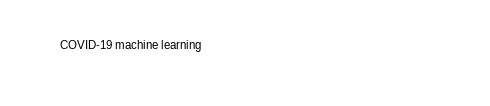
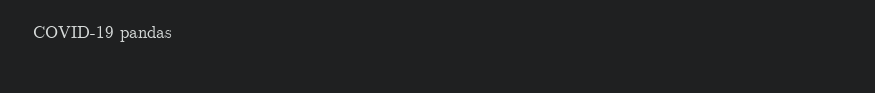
- COVID-19 machine learning
+ COVID-19 pandas

